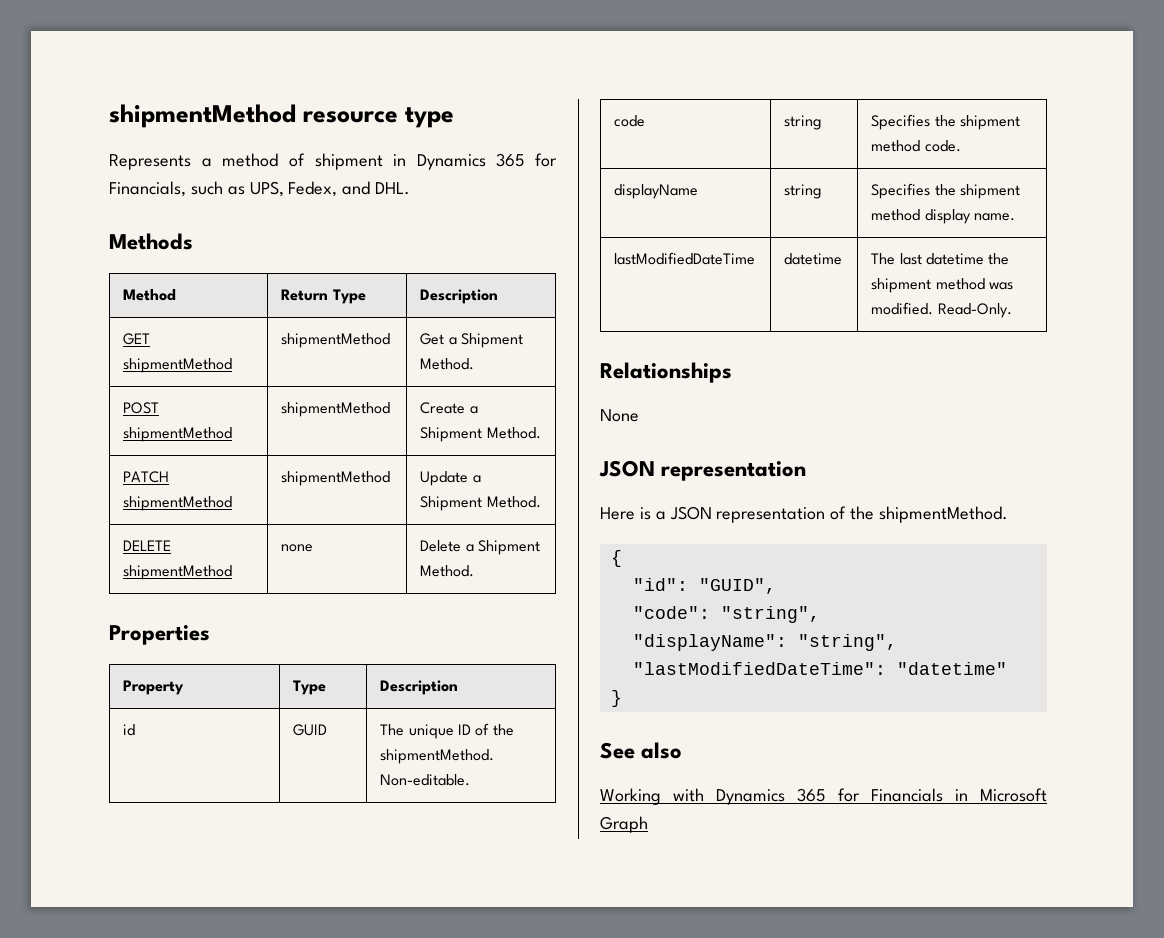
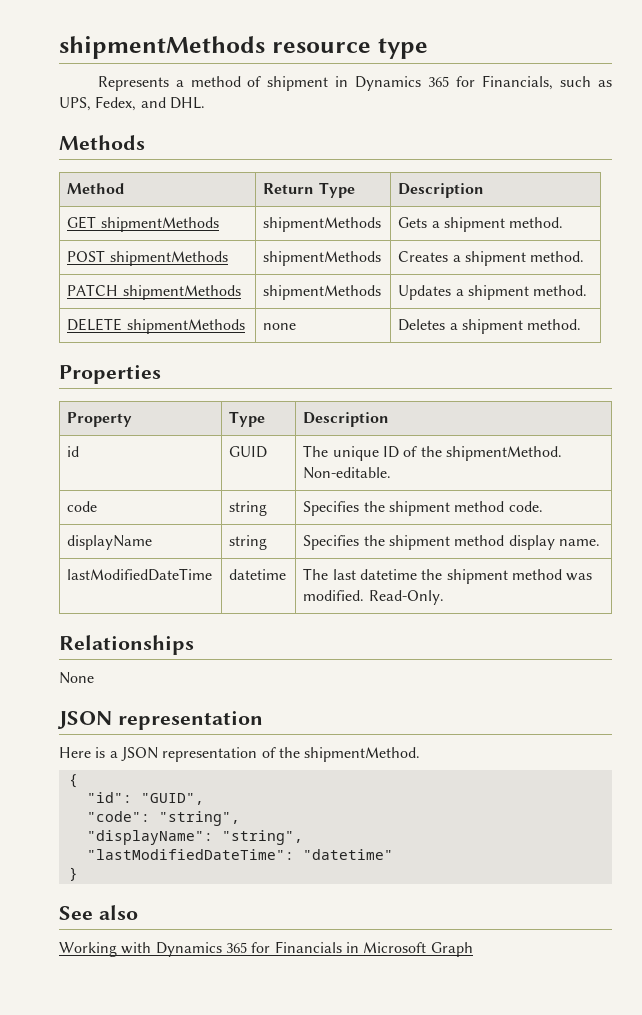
- shipmentMethod resource type
+ shipmentMethods resource type
- GET shipmentMethod | shipmentMethod | Get a Shipment Method.
- POST shipmentMethod | shipmentMethod | Create a Shipment Method.
- PATCH shipmentMethod | shipmentMethod | Update a Shipment Method.
+ GET shipmentMethods | shipmentMethods | Gets a shipment method.
+ POST shipmentMethods | shipmentMethods | Creates a shipment method.
+ PATCH shipmentMethods | shipmentMethods | Updates a shipment method.
- DELETE shipmentMethod | none | Delete a Shipment Method.
+ DELETE shipmentMethods | none | Deletes a shipment method.

